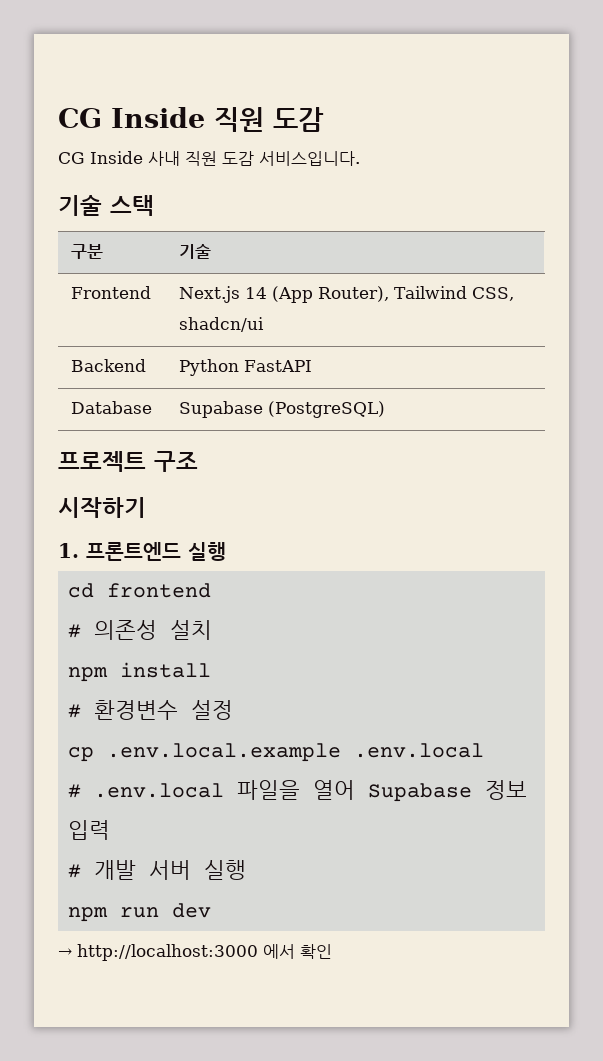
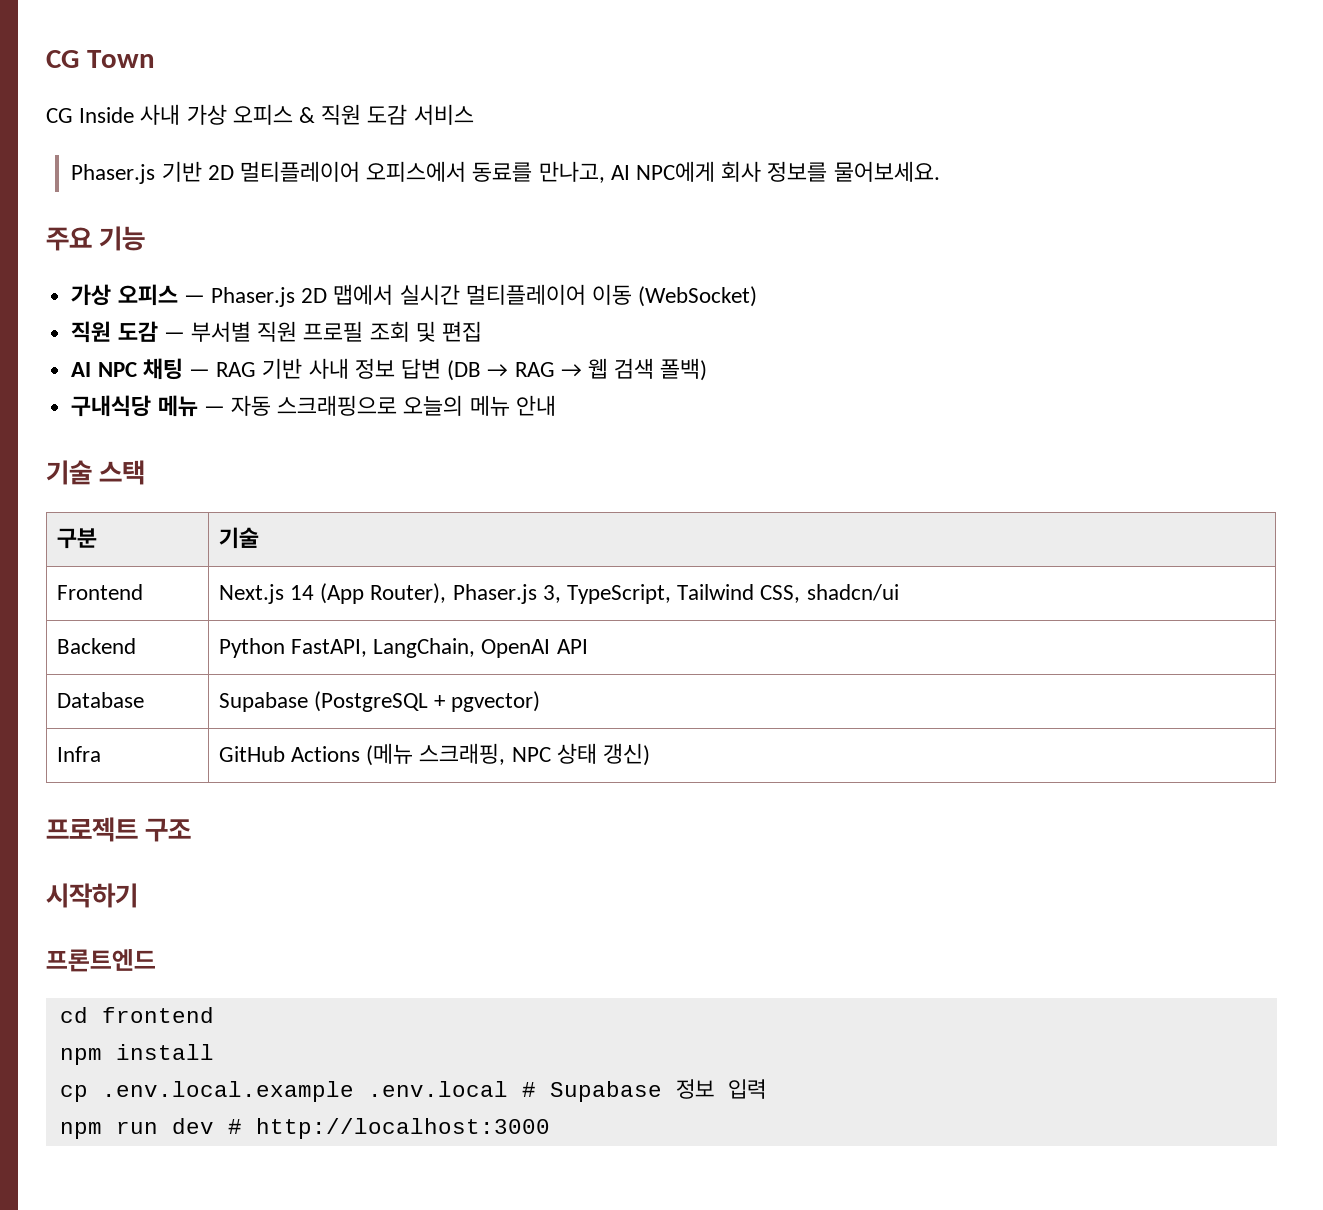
- CG Inside 직원 도감
+ CG Town
- CG Inside 사내 직원 도감 서비스입니다.
+ CG Inside 사내 가상 오피스 & 직원 도감 서비스
+ Phaser.js 기반 2D 멀티플레이어 오피스에서 동료를 만나고, AI NPC에게 회사 정보를 물어보세요.
+ 주요 기능
+ 가상 오피스 — Phaser.js 2D 맵에서 실시간 멀티플레이어 이동 (WebSocket)
+ 직원 도감 — 부서별 직원 프로필 조회 및 편집
+ AI NPC 채팅 — RAG 기반 사내 정보 답변 (DB → RAG → 웹 검색 폴백)
+ 구내식당 메뉴 — 자동 스크래핑으로 오늘의 메뉴 안내
- Frontend | Next.js 14 (App Router), Tailwind CSS, shadcn/ui
+ Frontend | Next.js 14 (App Router), Phaser.js 3, TypeScript, Tailwind CSS, shadcn/ui
- Backend | Python FastAPI
- Database | Supabase (PostgreSQL)
+ Backend | Python FastAPI, LangChain, OpenAI API
+ Database | Supabase (PostgreSQL + pgvector)
+ Infra | GitHub Actions (메뉴 스크래핑, NPC 상태 갱신)
- 1. 프론트엔드 실행
+ 프론트엔드
- # 의존성 설치
- # 환경변수 설정
- cp .env.local.example .env.local
- # .env.local 파일을 열어 Supabase 정보 입력
+ cp .env.local.example .env.local # Supabase 정보 입력
- # 개발 서버 실행
- npm run dev
- → http://localhost:3000 에서 확인
+ npm run dev # http://localhost:3000

